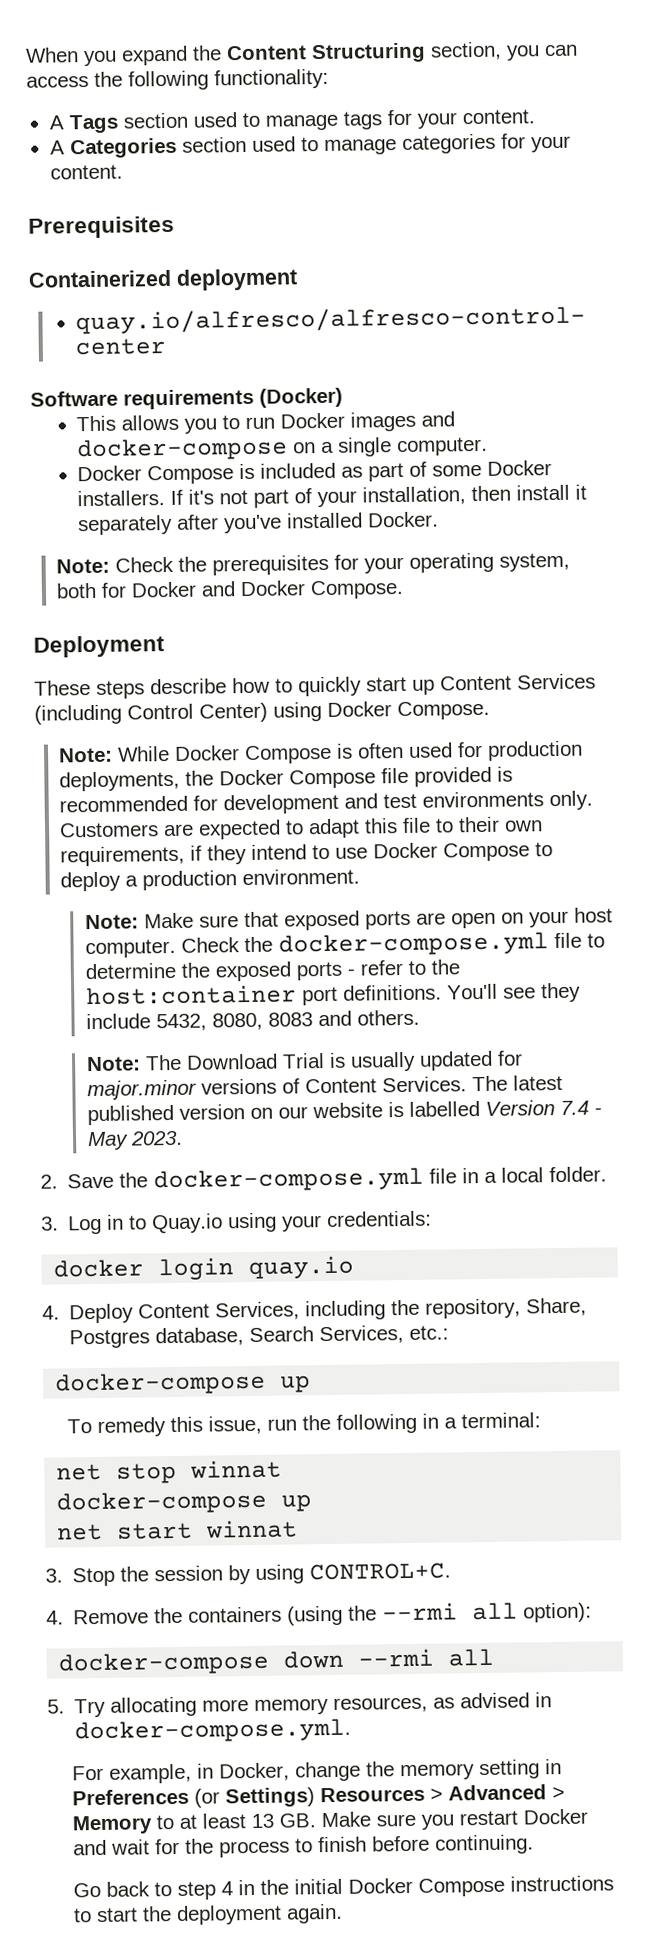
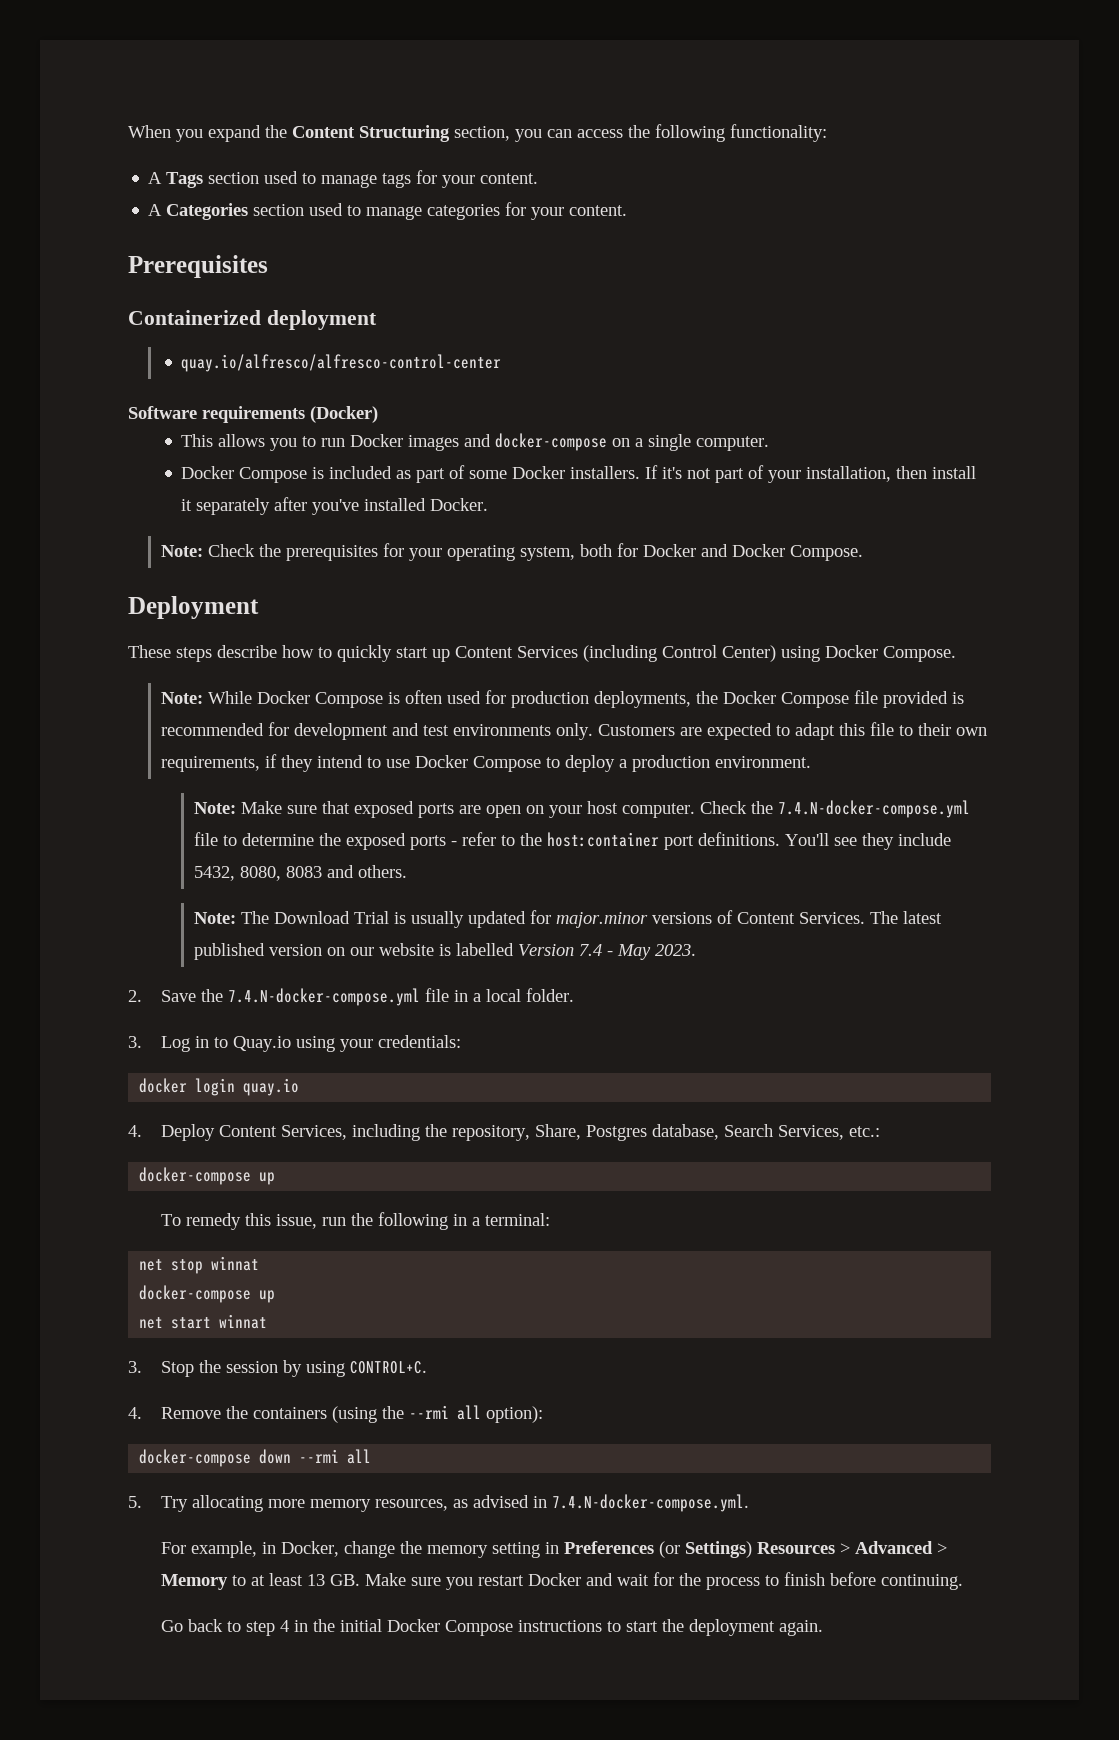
- Check the docker-compose.yml file to determine the exposed ports - refer to the host:container port definitions.
+ Check the 7.4.N-docker-compose.yml file to determine the exposed ports - refer to the host:container port definitions.
- 2. Save the docker-compose.yml file in a local folder.
+ 2. Save the 7.4.N-docker-compose.yml file in a local folder.
- 5. Try allocating more memory resources, as advised in docker-compose.yml.
+ 5. Try allocating more memory resources, as advised in 7.4.N-docker-compose.yml.

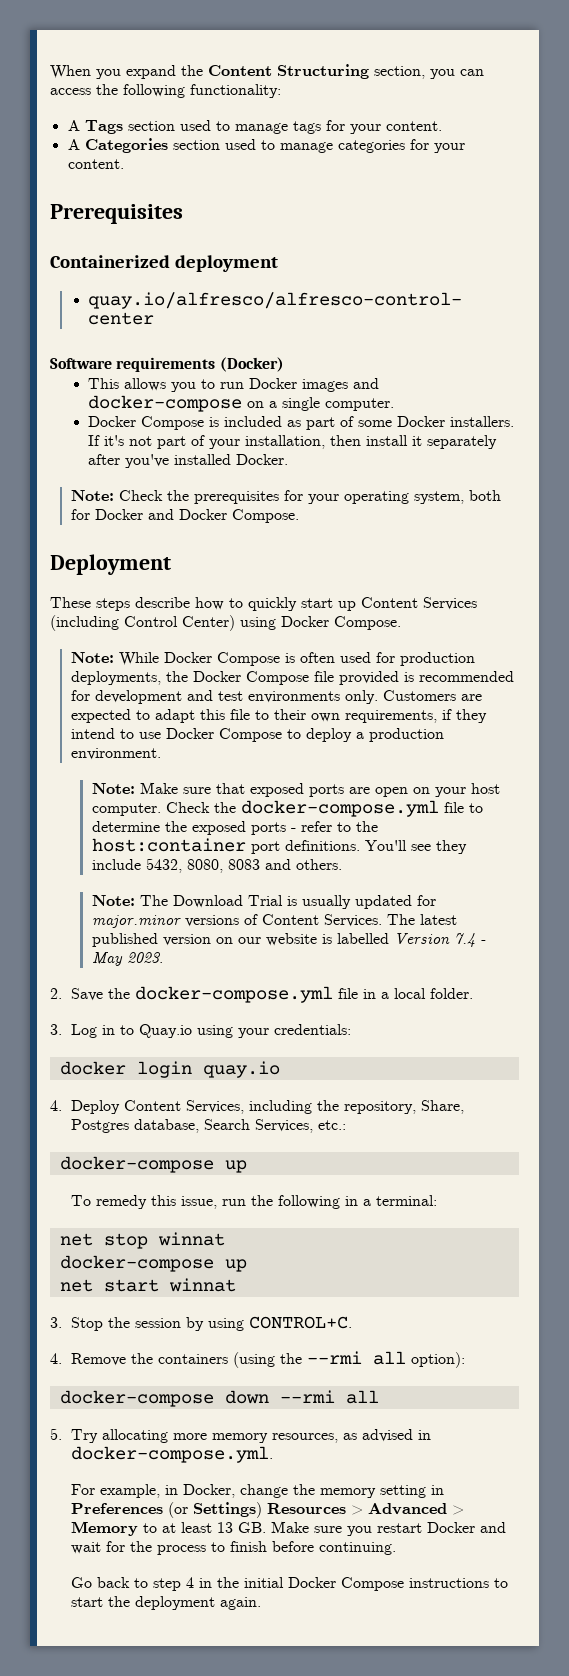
- Check the 7.4.N-docker-compose.yml file to determine the exposed ports - refer to the host:container port definitions.
+ Check the docker-compose.yml file to determine the exposed ports - refer to the host:container port definitions.
- 2. Save the 7.4.N-docker-compose.yml file in a local folder.
+ 2. Save the docker-compose.yml file in a local folder.
- 5. Try allocating more memory resources, as advised in 7.4.N-docker-compose.yml.
+ 5. Try allocating more memory resources, as advised in docker-compose.yml.

